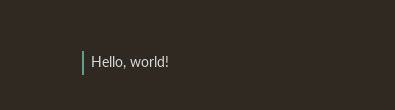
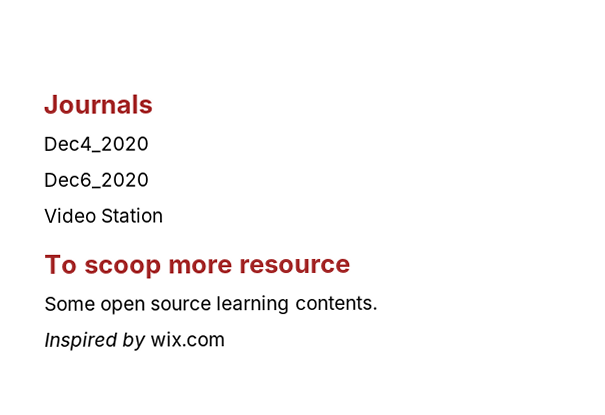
- Hello, world!
+ Journals
+ Dec4_2020
+ Dec6_2020
+ Video Station
+ To scoop more resource
+ Some open source learning contents.
+ Inspired by wix.com

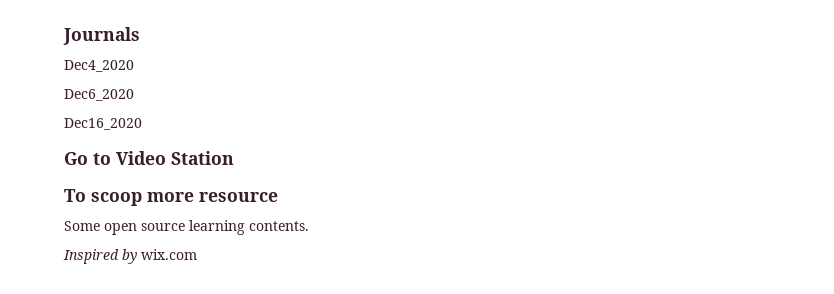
- Video Station
+ Dec16_2020
+ Go to Video Station

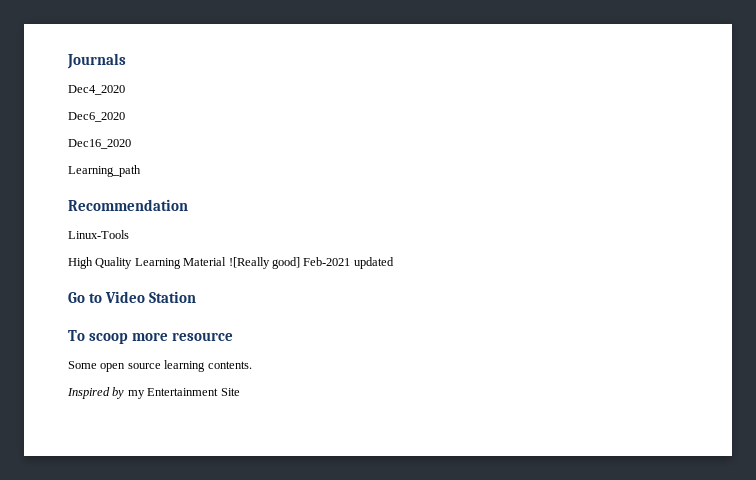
+ Learning_path
+ Recommendation
+ Linux-Tools
+ High Quality Learning Material ![Really good] Feb-2021 updated
- Inspired by wix.com
+ Inspired by my Entertainment Site

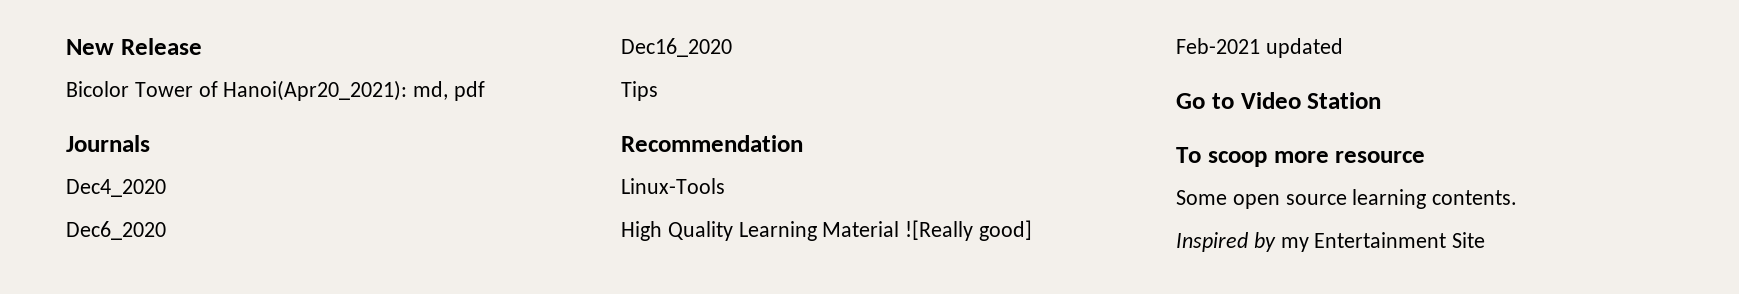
+ New Release
+ Bicolor Tower of Hanoi(Apr20_2021): md, pdf
- Learning_path
+ Tips

